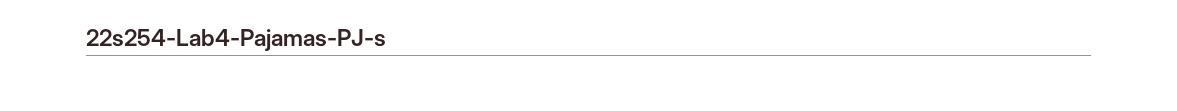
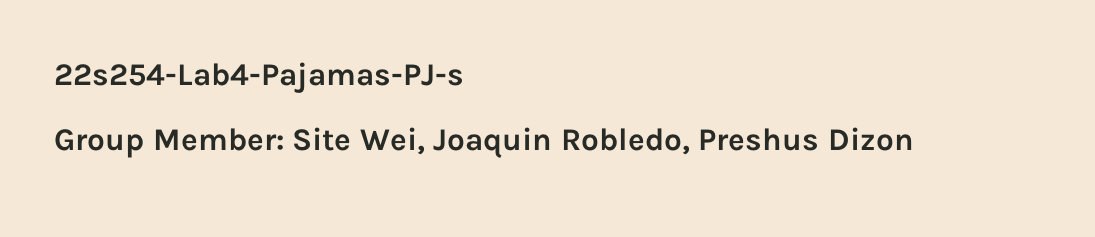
+ Group Member: Site Wei, Joaquin Robledo, Preshus Dizon

